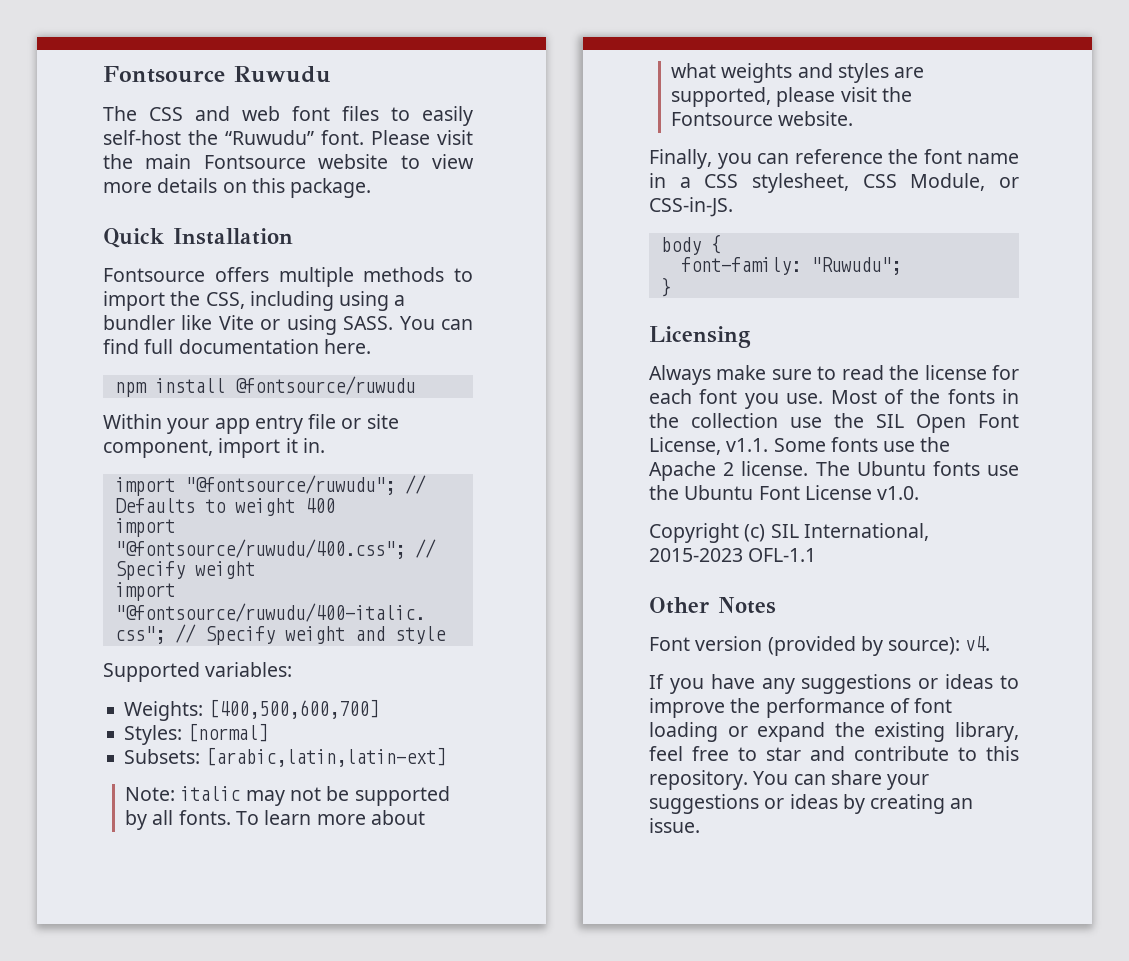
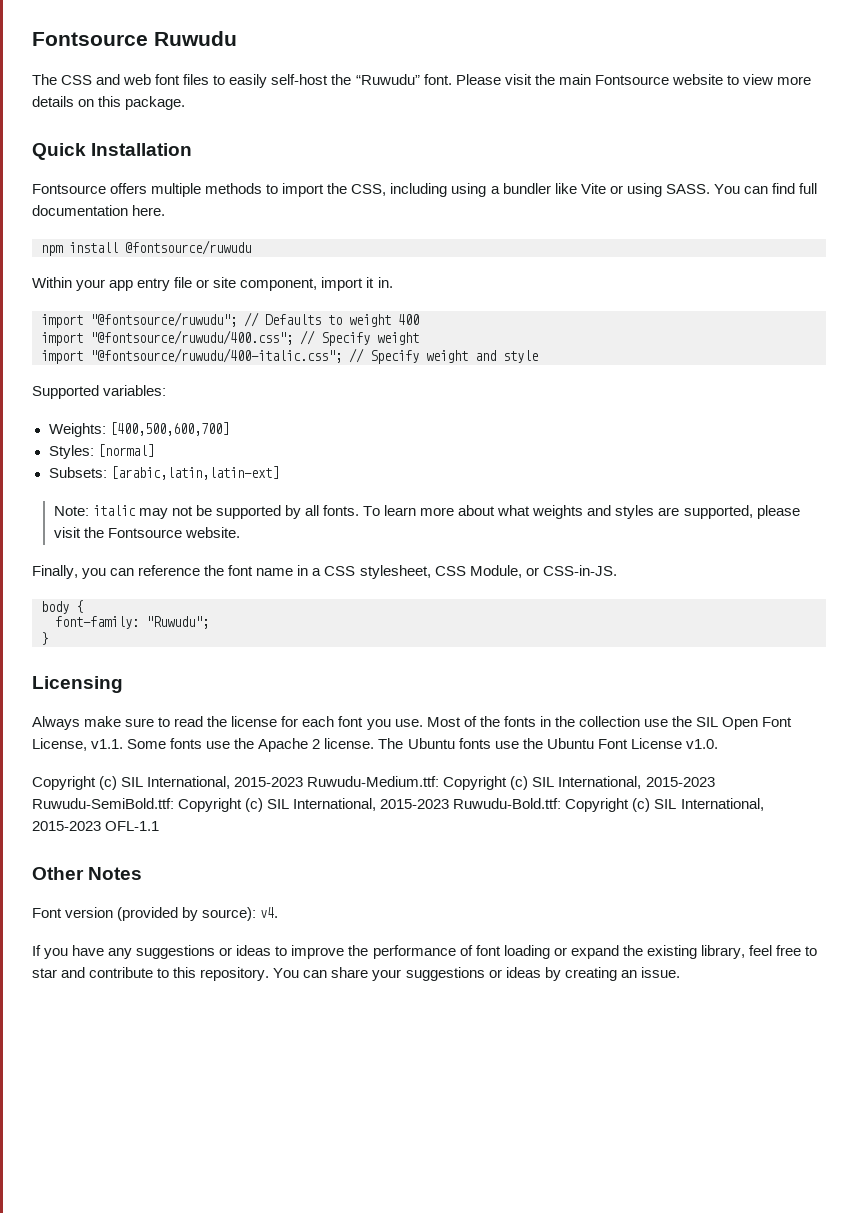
- Copyright (c) SIL International, 2015-2023 OFL-1.1
+ Copyright (c) SIL International, 2015-2023 Ruwudu-Medium.ttf: Copyright (c) SIL International, 2015-2023 Ruwudu-SemiBold.ttf: Copyright (c) SIL International, 2015-2023 Ruwudu-Bold.ttf: Copyright (c) SIL International, 2015-2023 OFL-1.1

